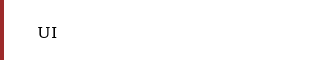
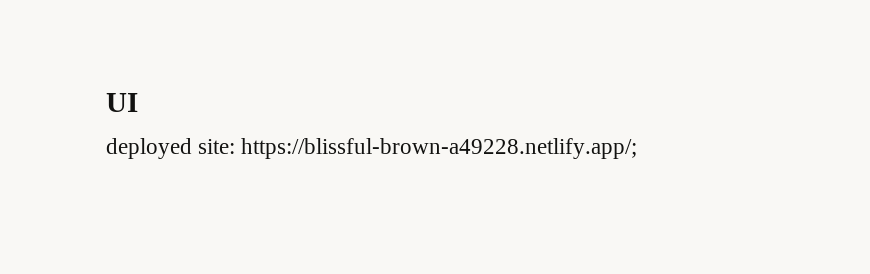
+ deployed site: https://blissful-brown-a49228.netlify.app/;

